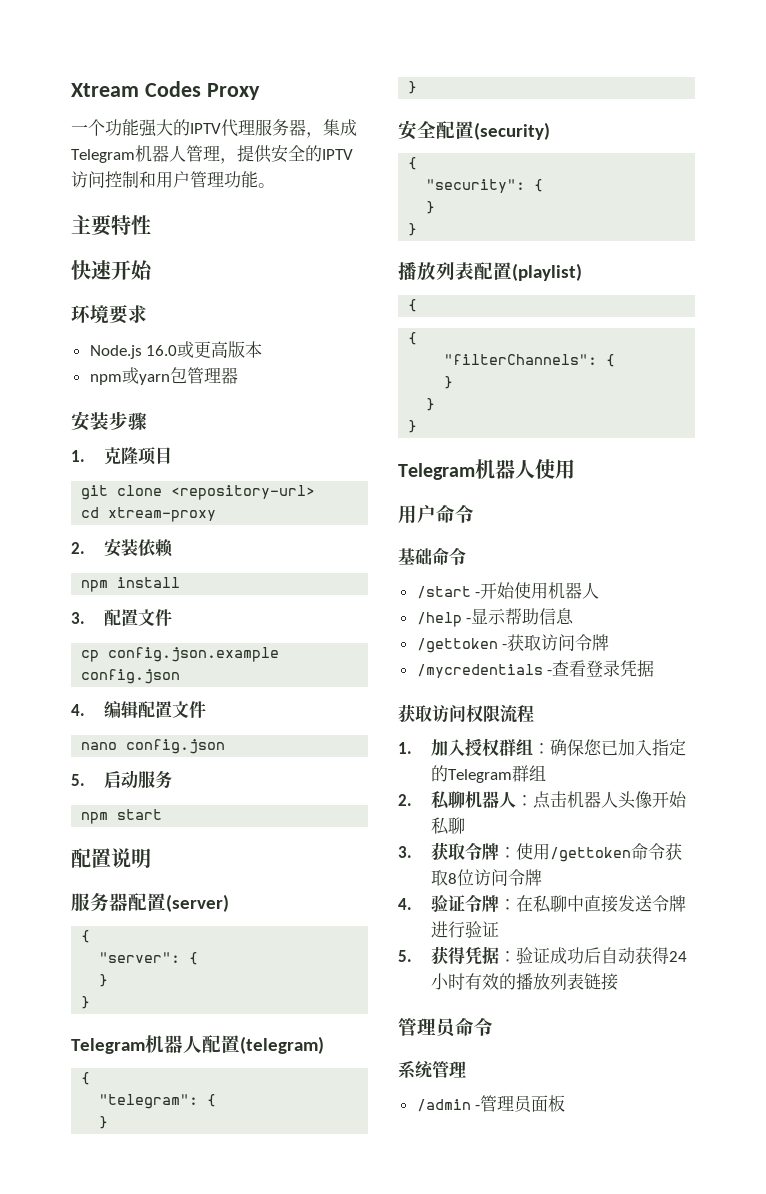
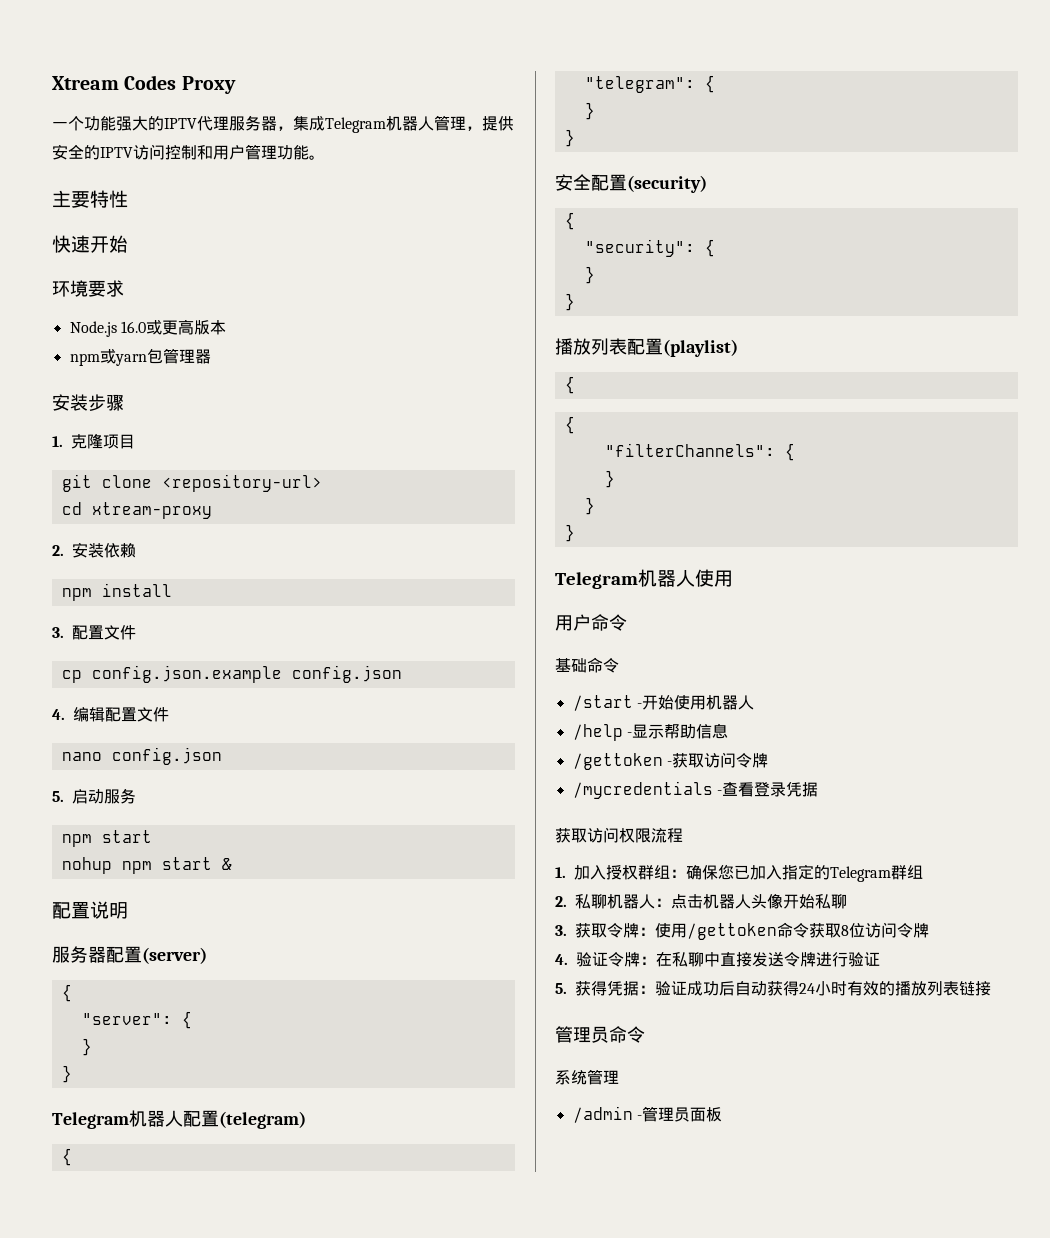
+ nohup npm start &

